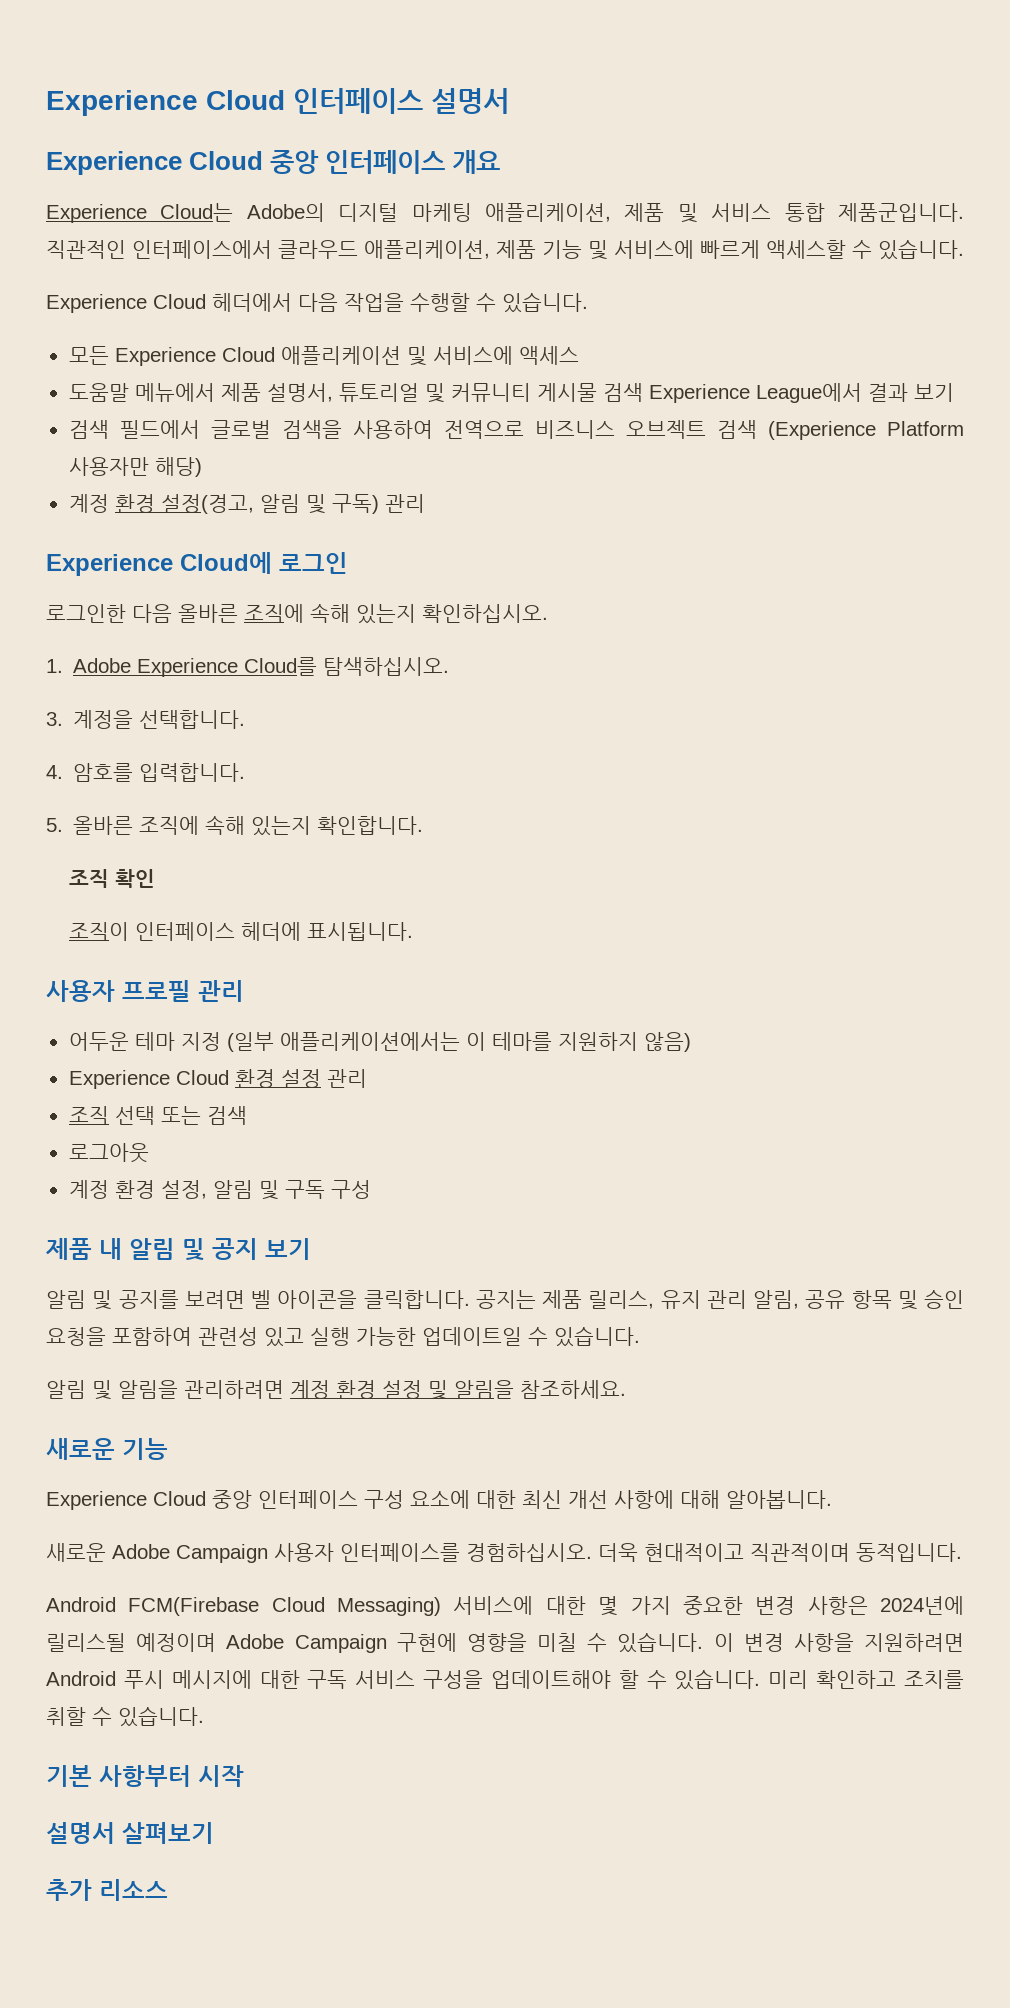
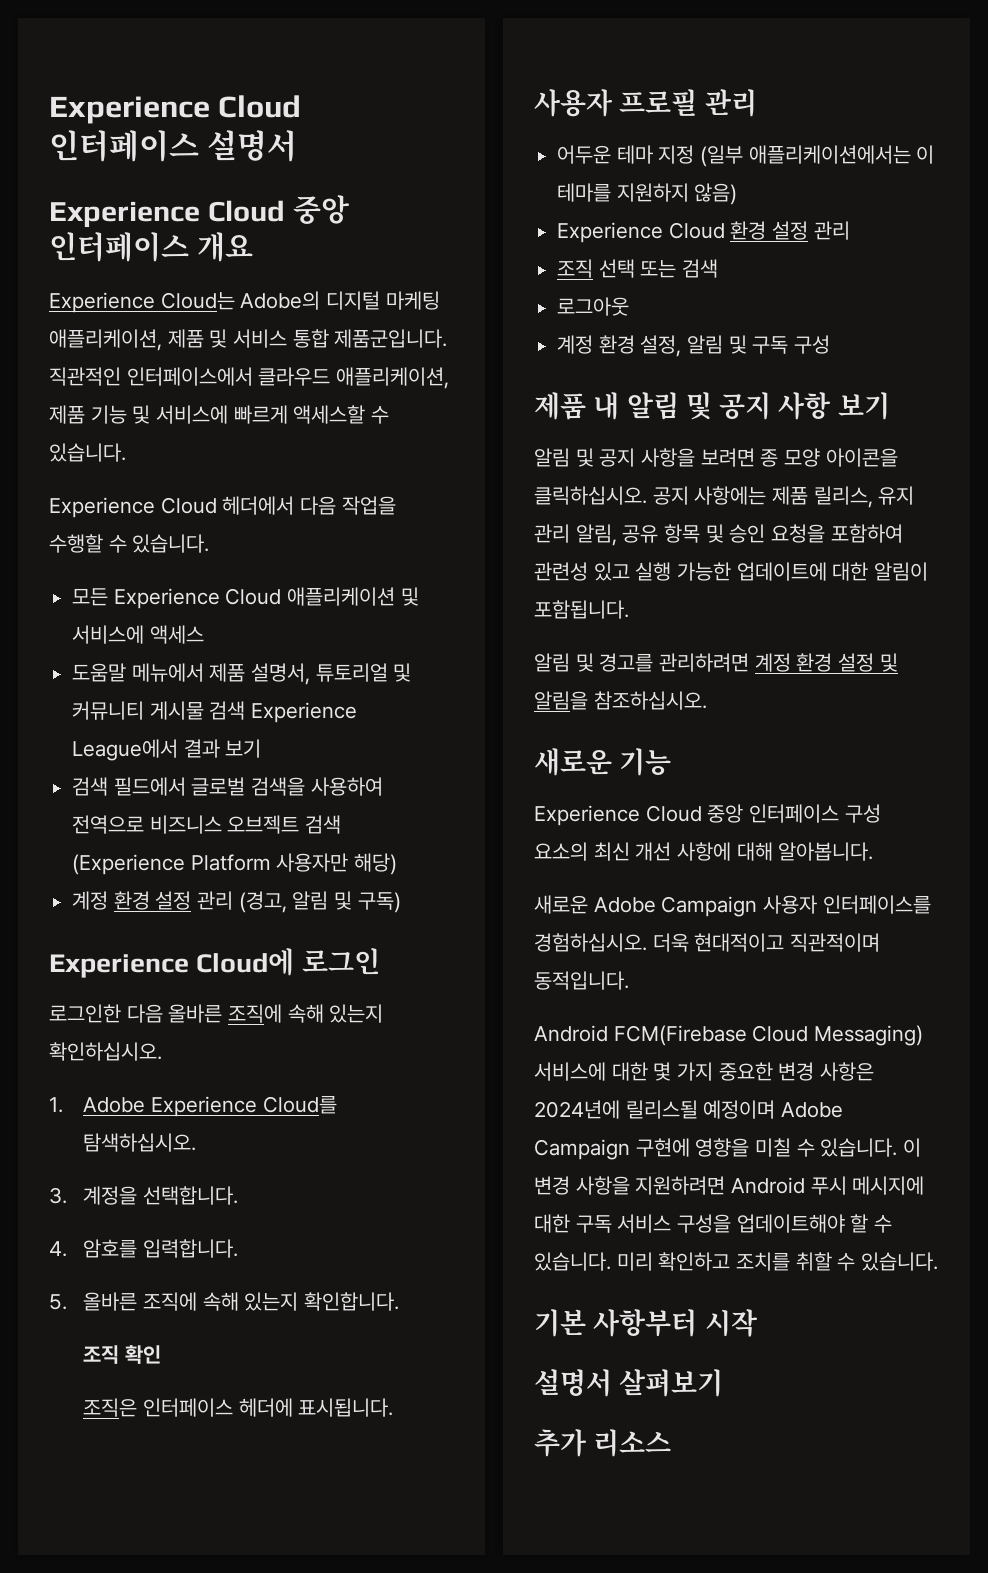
- 계정 환경 설정(경고, 알림 및 구독) 관리
+ 계정 환경 설정 관리 (경고, 알림 및 구독)
- 조직이 인터페이스 헤더에 표시됩니다.
+ 조직은 인터페이스 헤더에 표시됩니다.
- 제품 내 알림 및 공지 보기
+ 제품 내 알림 및 공지 사항 보기
- 알림 및 공지를 보려면 벨 아이콘을 클릭합니다. 공지는 제품 릴리스, 유지 관리 알림, 공유 항목 및 승인 요청을 포함하여 관련성 있고 실행 가능한 업데이트일 수 있습니다.
- 알림 및 알림을 관리하려면 계정 환경 설정 및 알림을 참조하세요.
+ 알림 및 공지 사항을 보려면 종 모양 아이콘을 클릭하십시오. 공지 사항에는 제품 릴리스, 유지 관리 알림, 공유 항목 및 승인 요청을 포함하여 관련성 있고 실행 가능한 업데이트에 대한 알림이 포함됩니다.
+ 알림 및 경고를 관리하려면 계정 환경 설정 및 알림을 참조하십시오.
- Experience Cloud 중앙 인터페이스 구성 요소에 대한 최신 개선 사항에 대해 알아봅니다.
+ Experience Cloud 중앙 인터페이스 구성 요소의 최신 개선 사항에 대해 알아봅니다.

